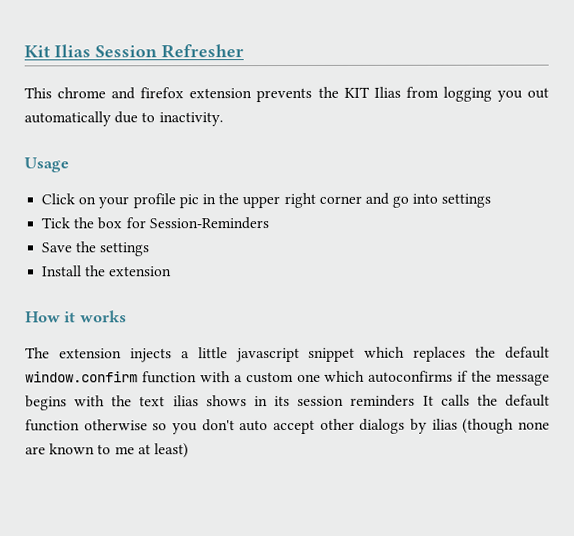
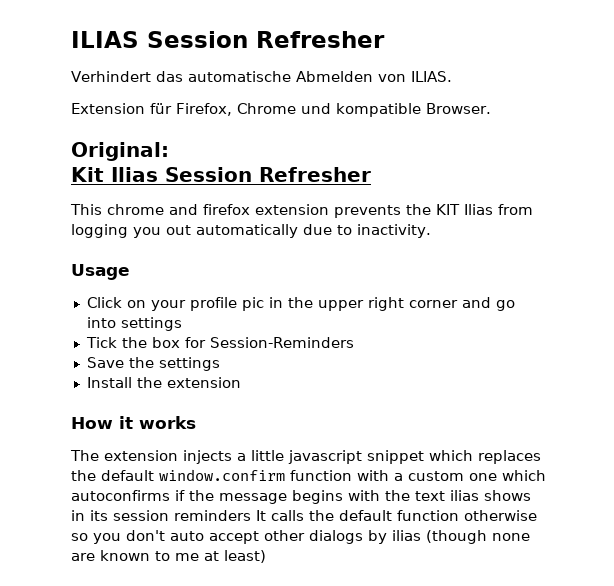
+ ILIAS Session Refresher
+ Verhindert das automatische Abmelden von ILIAS.
+ Extension für Firefox, Chrome und kompatible Browser.
+ Original:

